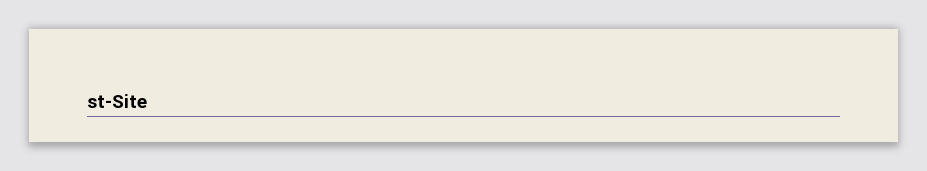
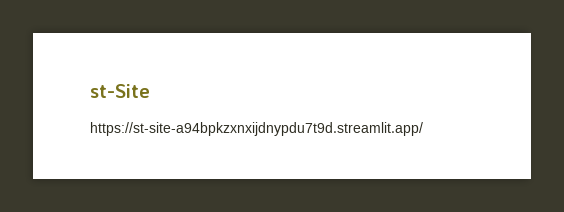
+ https://st-site-a94bpkzxnxijdnypdu7t9d.streamlit.app/

